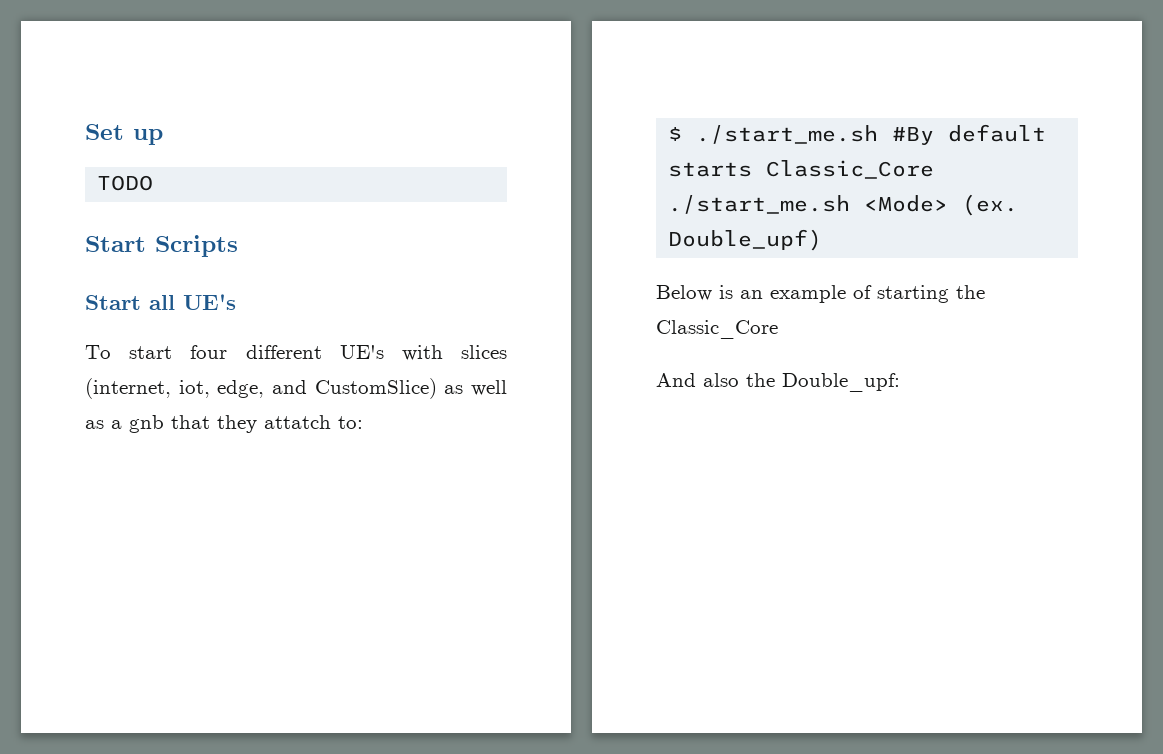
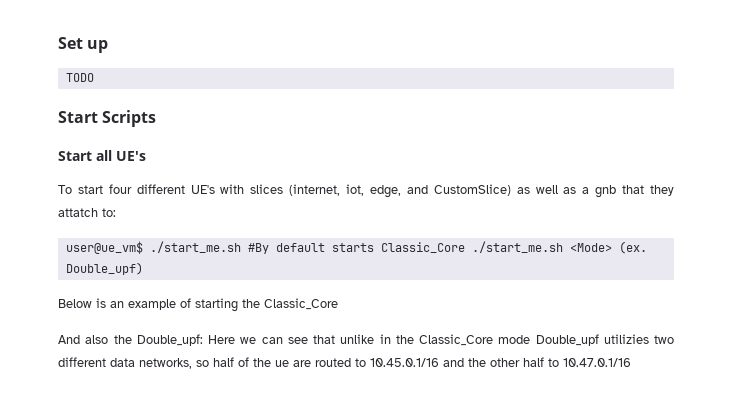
- $ ./start_me.sh #By default starts Classic_Core ./start_me.sh <Mode> (ex.
+ user@ue_vm$ ./start_me.sh #By default starts Classic_Core ./start_me.sh <Mode> (ex.
- And also the Double_upf:
+ And also the Double_upf: Here we can see that unlike in the Classic_Core mode Double_upf utilizies two different data networks, so half of the ue are routed to 10.45.0.1/16 and the other half to 10.47.0.1/16

